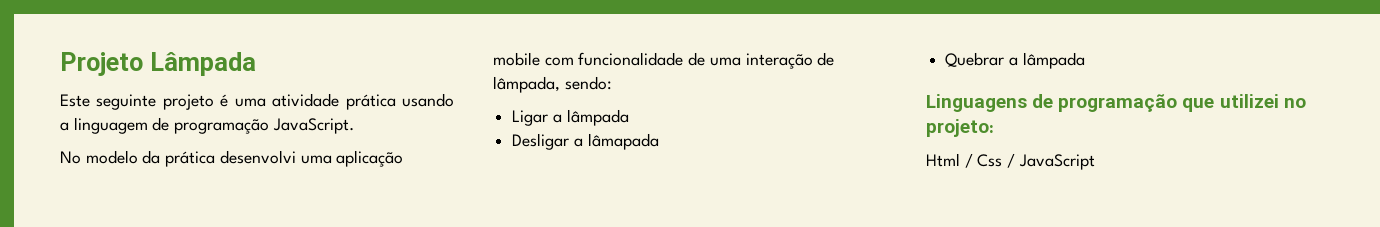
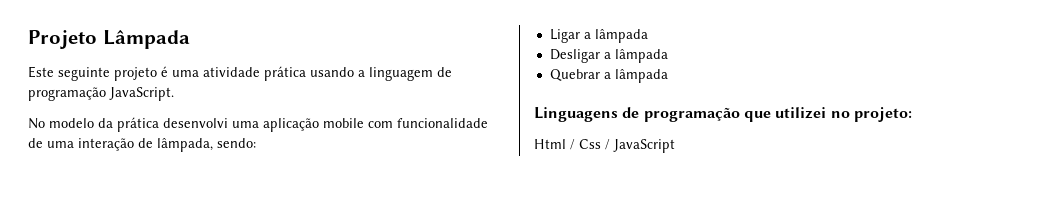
- Desligar a lâmapada
+ Desligar a lâmpada

